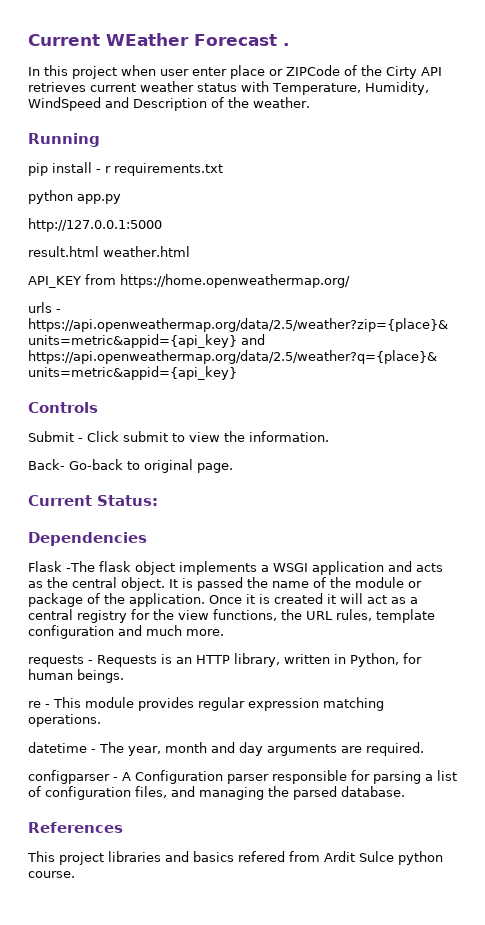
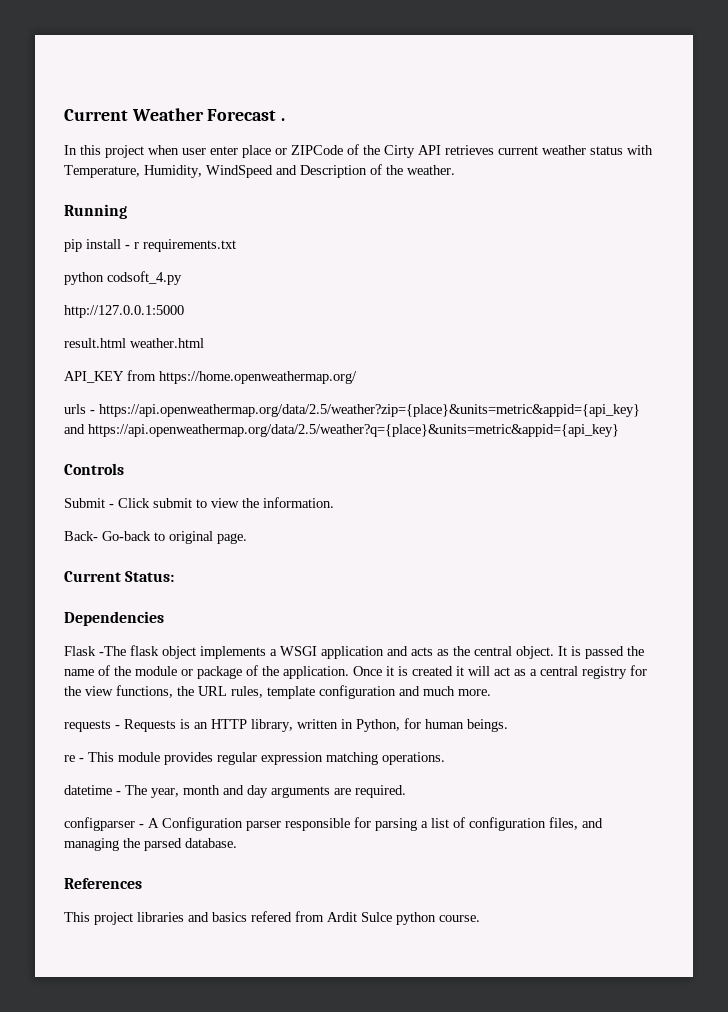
- Current WEather Forecast .
+ Current Weather Forecast .
- python app.py
+ python codsoft_4.py

